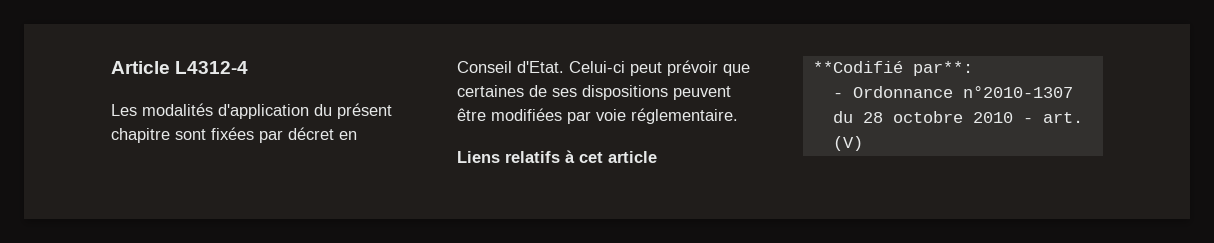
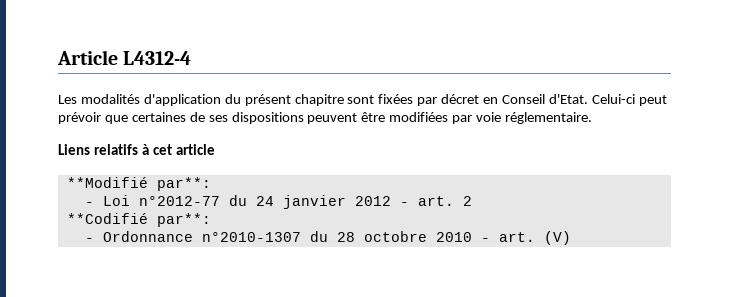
+ **Modifié par**:
+ - Loi n°2012-77 du 24 janvier 2012 - art. 2

